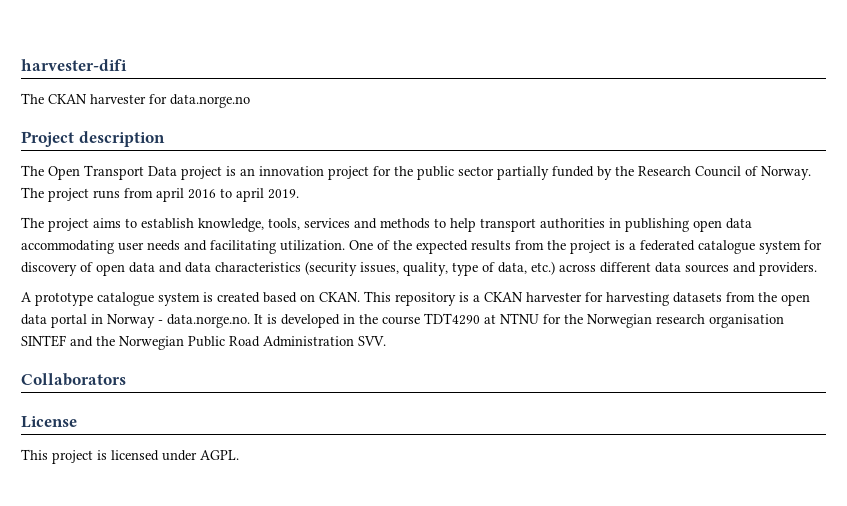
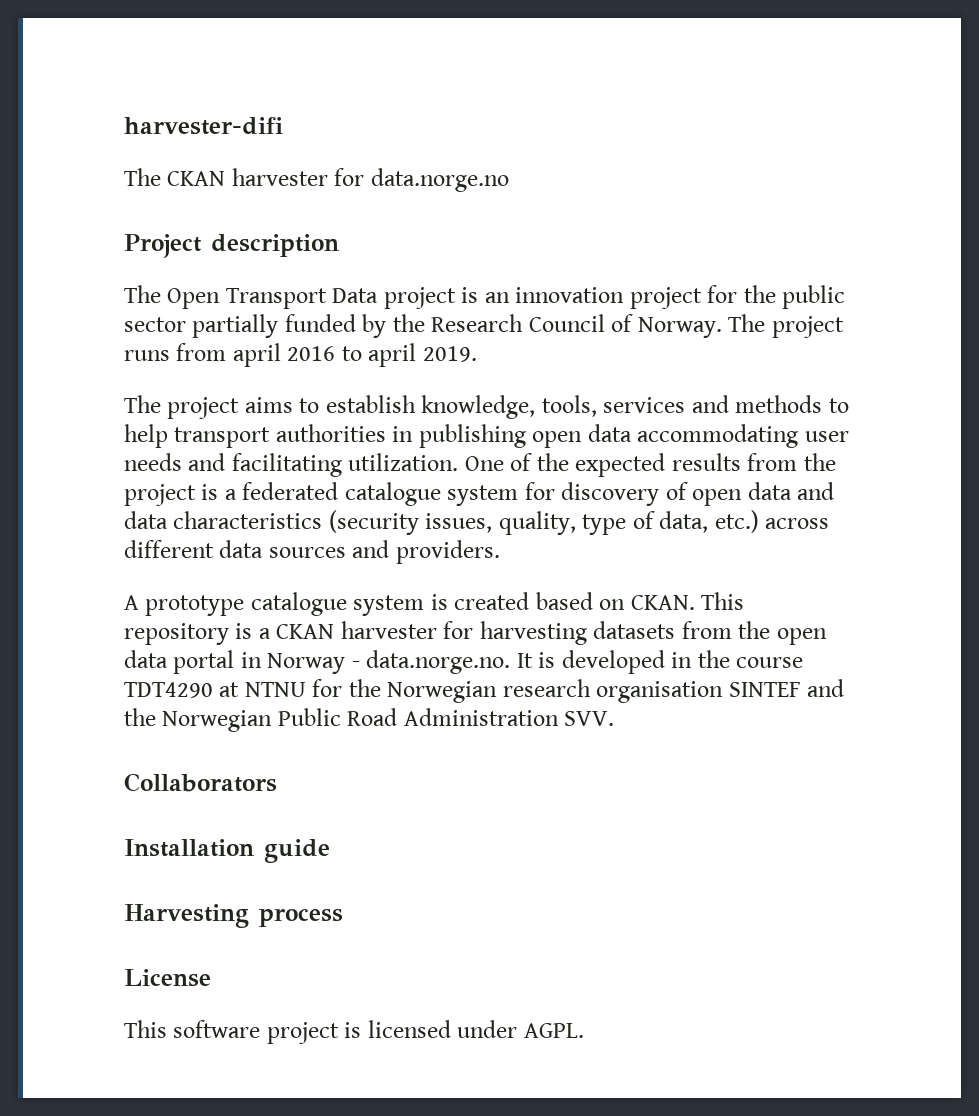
+ Installation guide
+ Harvesting process
- This project is licensed under AGPL.
+ This software project is licensed under AGPL.

